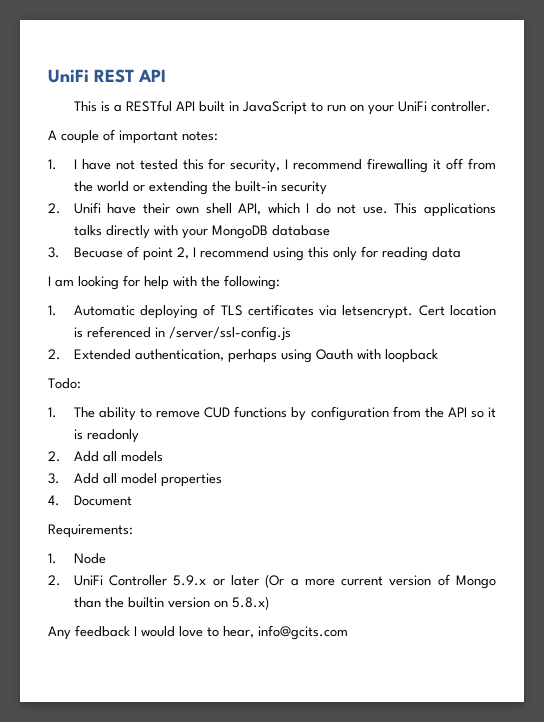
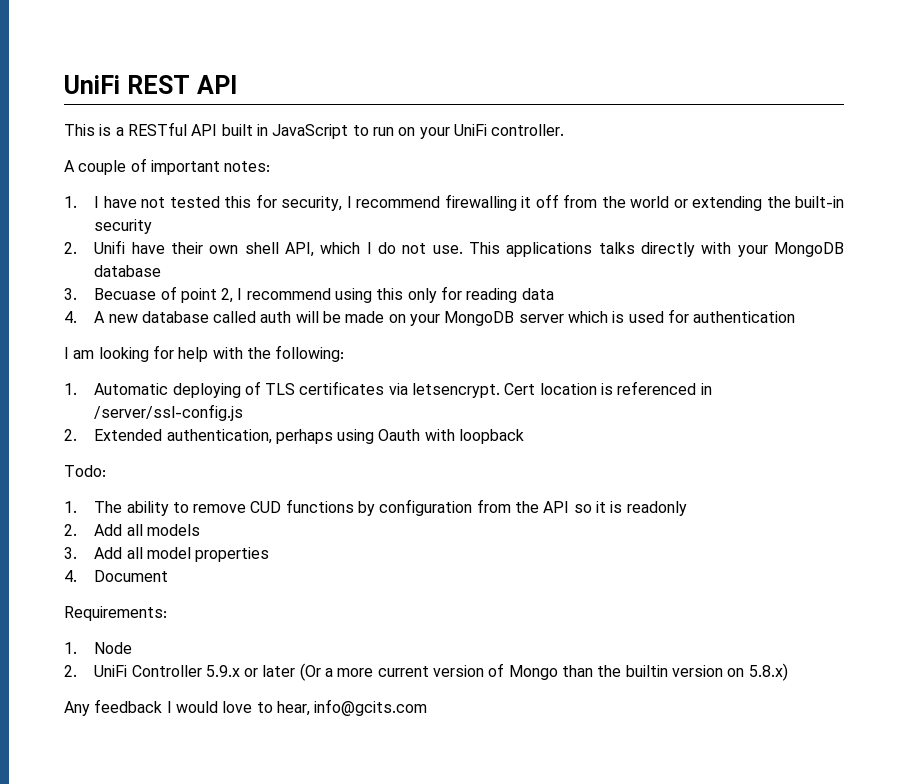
+ 4. A new database called auth will be made on your MongoDB server which is used for authentication

